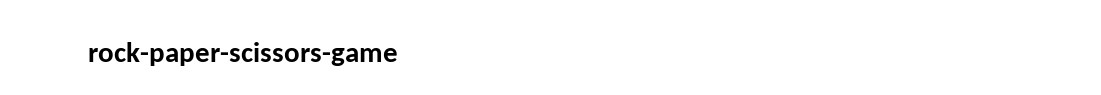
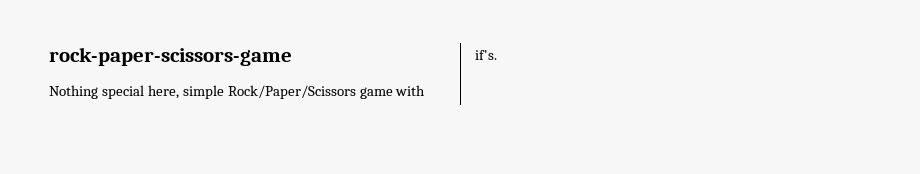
+ Nothing special here, simple Rock/Paper/Scissors game with if's.

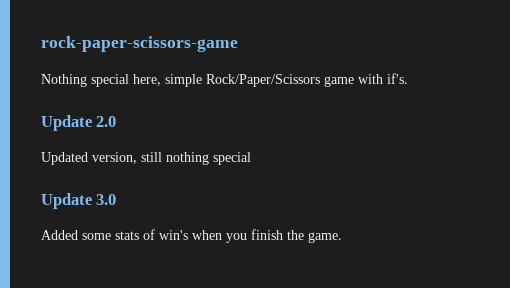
+ Update 2.0
+ Updated version, still nothing special
+ Update 3.0
+ Added some stats of win's when you finish the game.

